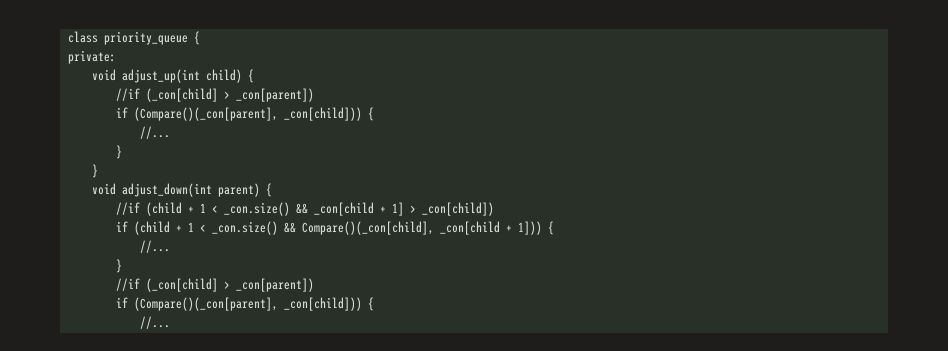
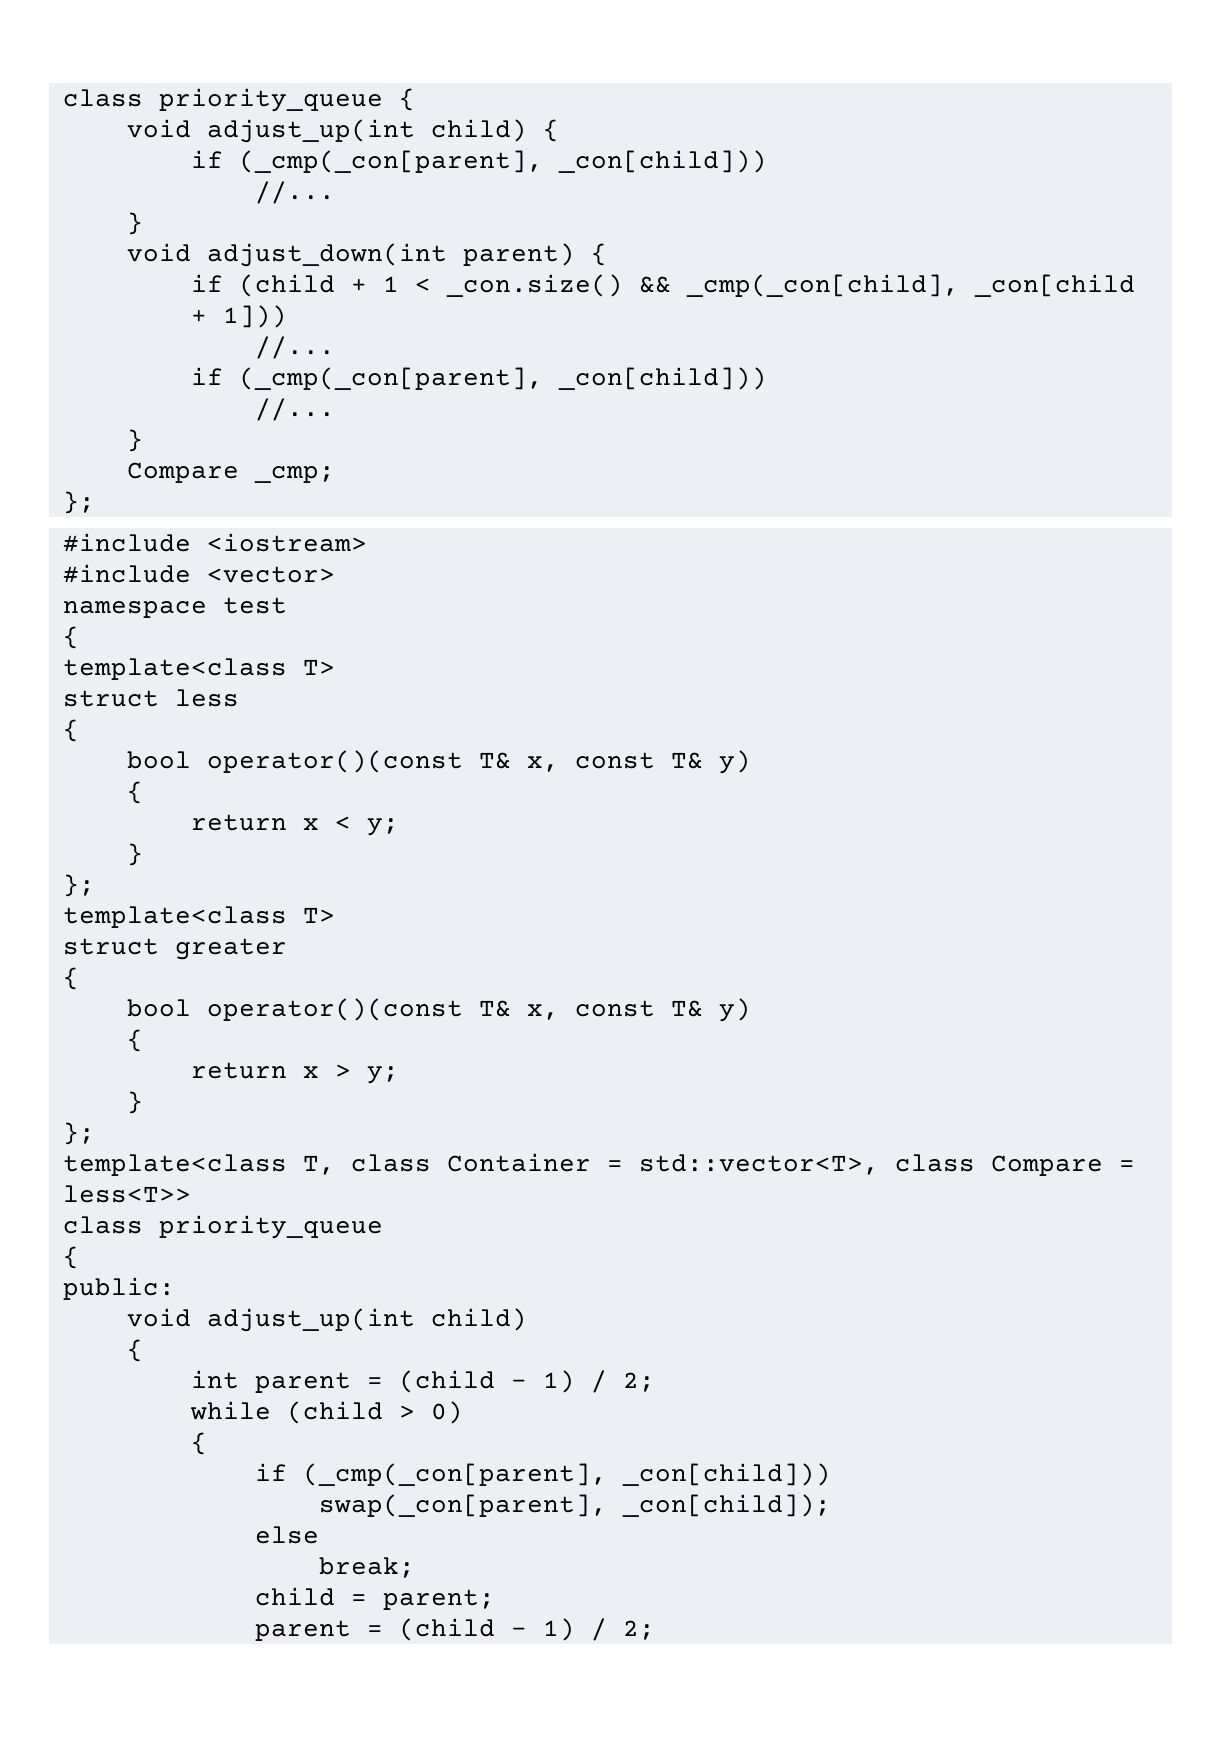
- private:
  void adjust_up(int child) {
- //if (_con[child] > _con[parent])
- if (Compare()(_con[parent], _con[child])) {
+ if (_cmp(_con[parent], _con[child]))
  //...
- }
- //if (child + 1 < _con.size() && _con[child + 1] > _con[child])
- if (child + 1 < _con.size() && Compare()(_con[child], _con[child + 1])) {
+ if (child + 1 < _con.size() && _cmp(_con[child], _con[child + 1]))
+ //...
+ if (_cmp(_con[parent], _con[child]))
  //...
  }
- //if (_con[child] > _con[parent])
- if (Compare()(_con[parent], _con[child])) {
- //...
+ Compare _cmp;
+ };
+ #include <iostream>
+ #include <vector>
+ namespace test
+ {
+ template<class T>
+ struct less
+ {
+ bool operator()(const T& x, const T& y)
+ {
+ return x < y;
+ }
+ };
+ template<class T>
+ struct greater
+ {
+ bool operator()(const T& x, const T& y)
+ {
+ return x > y;
+ }
+ };
+ template<class T, class Container = std::vector<T>, class Compare = less<T>>
+ class priority_queue
+ {
+ public:
+ void adjust_up(int child)
+ {
+ int parent = (child - 1) / 2;
+ while (child > 0)
+ {
+ if (_cmp(_con[parent], _con[child]))
+ swap(_con[parent], _con[child]);
+ else
+ break;
+ child = parent;
+ parent = (child - 1) / 2;

